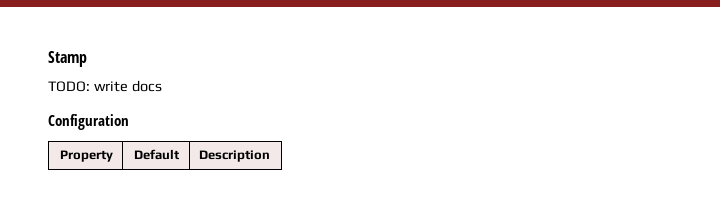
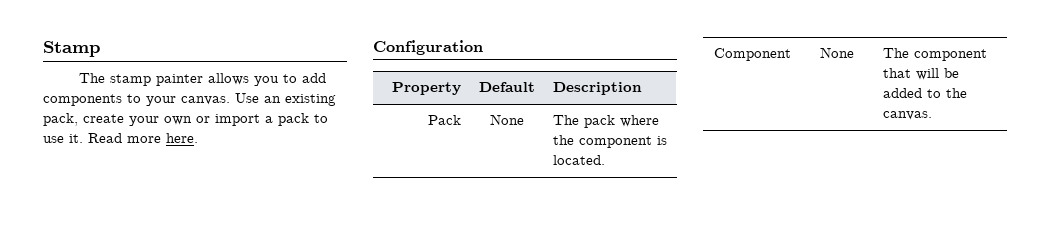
- TODO: write docs
+ The stamp painter allows you to add components to your canvas. Use an existing pack, create your own or import a pack to use it. Read more here.
  Configuration
  Property | Default | Description
+ Pack | None | The pack where the component is located.
+ Component | None | The component that will be added to the canvas.

